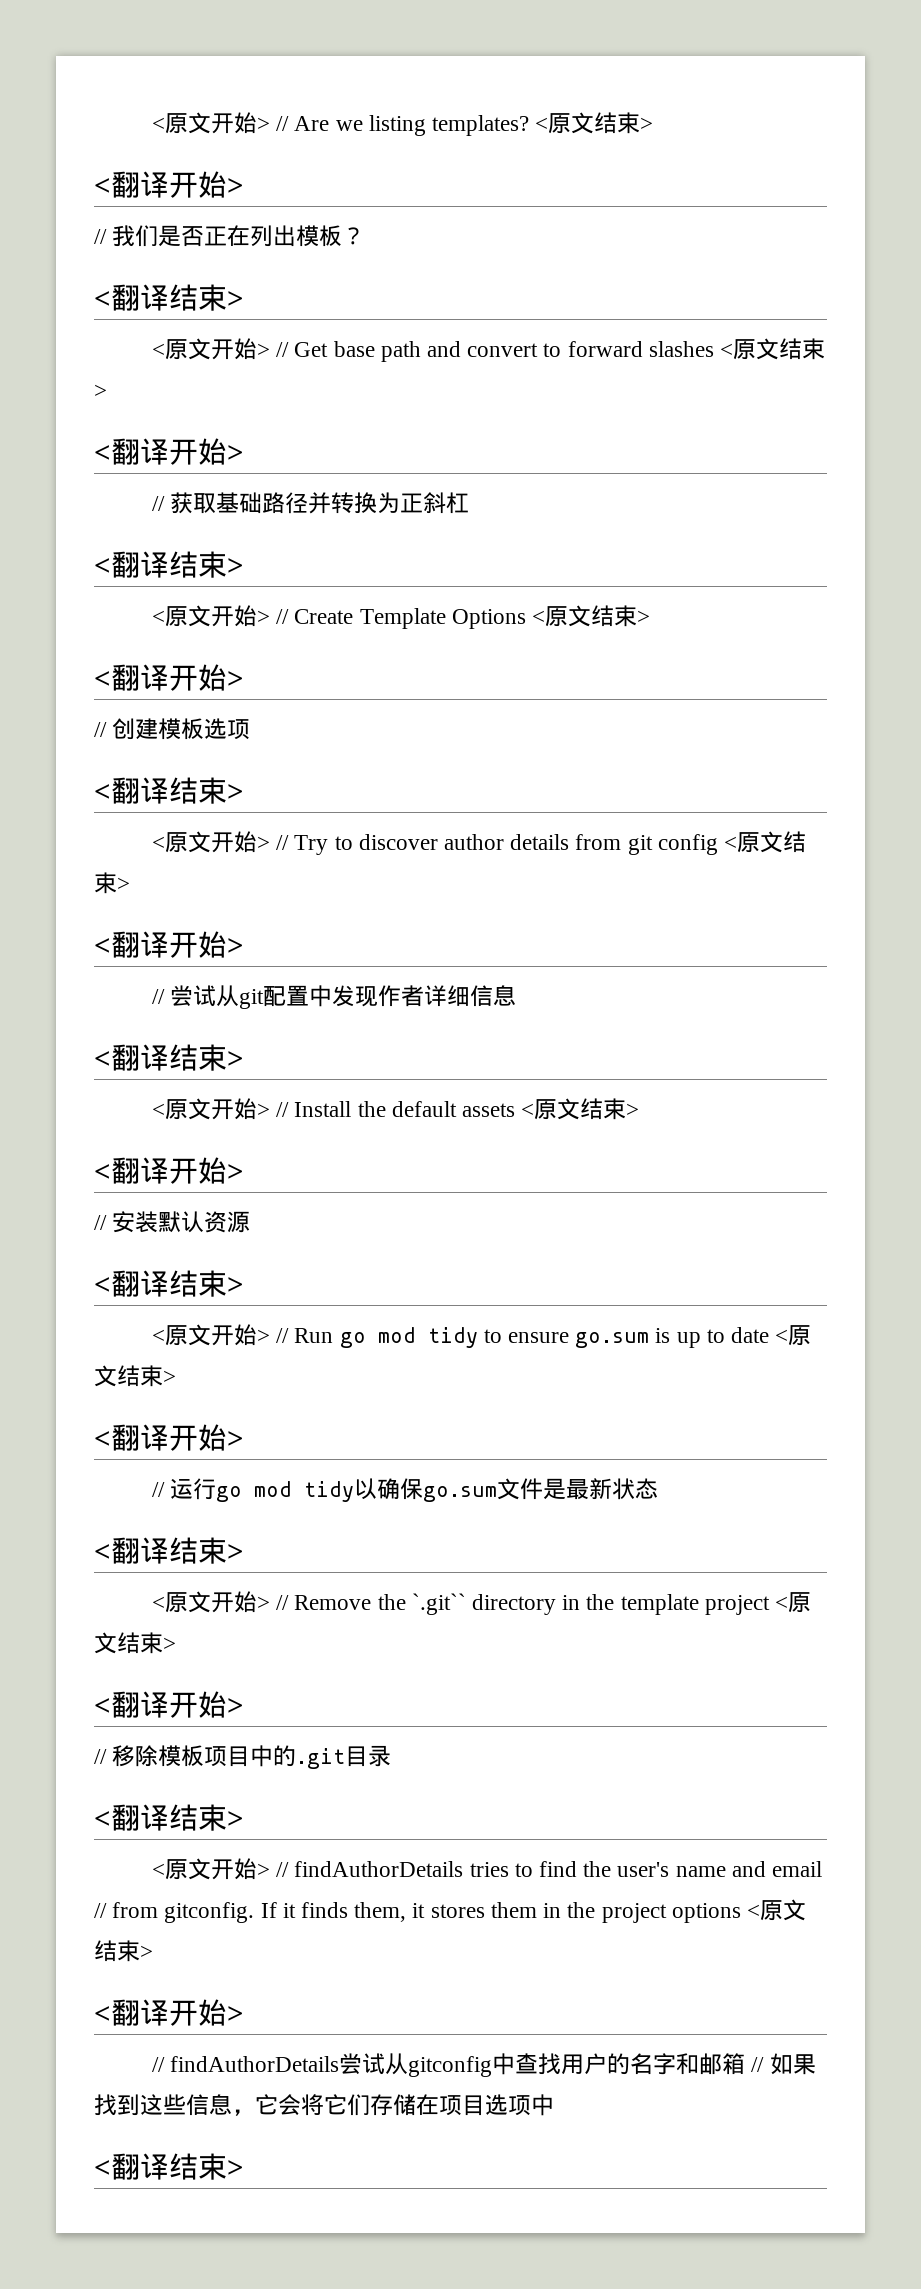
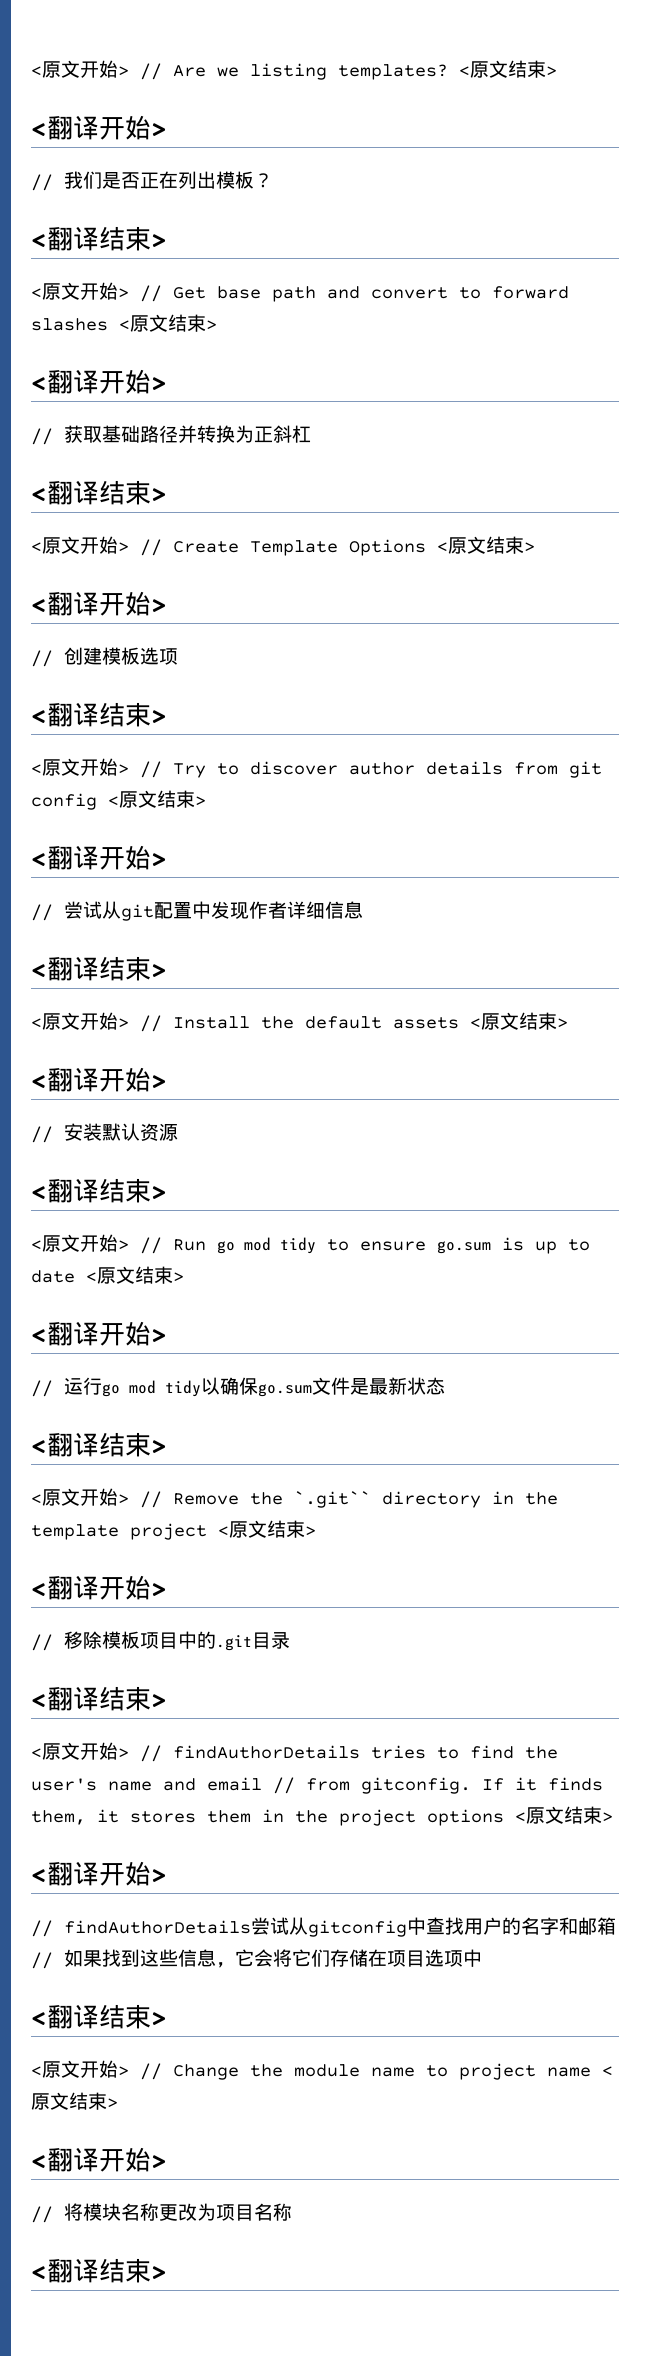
+ <原文开始> // Change the module name to project name <原文结束>
+ <翻译开始>
+ // 将模块名称更改为项目名称
+ <翻译结束>

